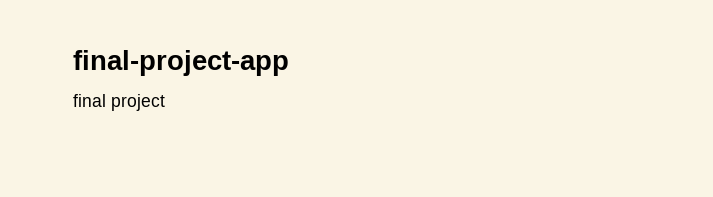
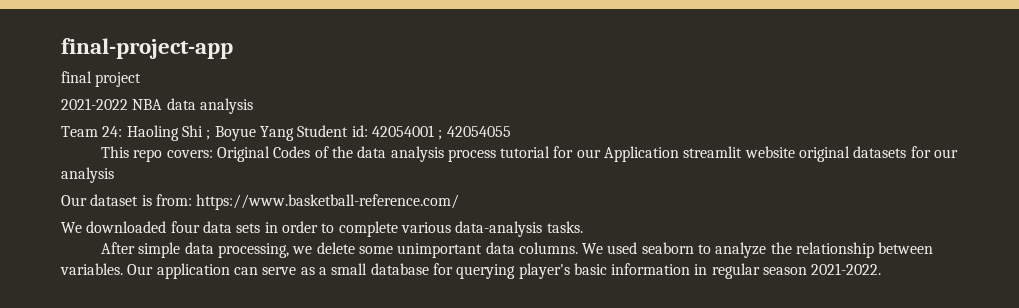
+ 2021-2022 NBA data analysis
+ Team 24: Haoling Shi ; Boyue Yang Student id: 42054001 ; 42054055
+ This repo covers: Original Codes of the data analysis process tutorial for our Application streamlit website original datasets for our analysis
+ Our dataset is from: https://www.basketball-reference.com/
+ We downloaded four data sets in order to complete various data-analysis tasks.
+ After simple data processing, we delete some unimportant data columns. We used seaborn to analyze the relationship between variables. Our application can serve as a small database for querying player's basic information in regular season 2021-2022.

